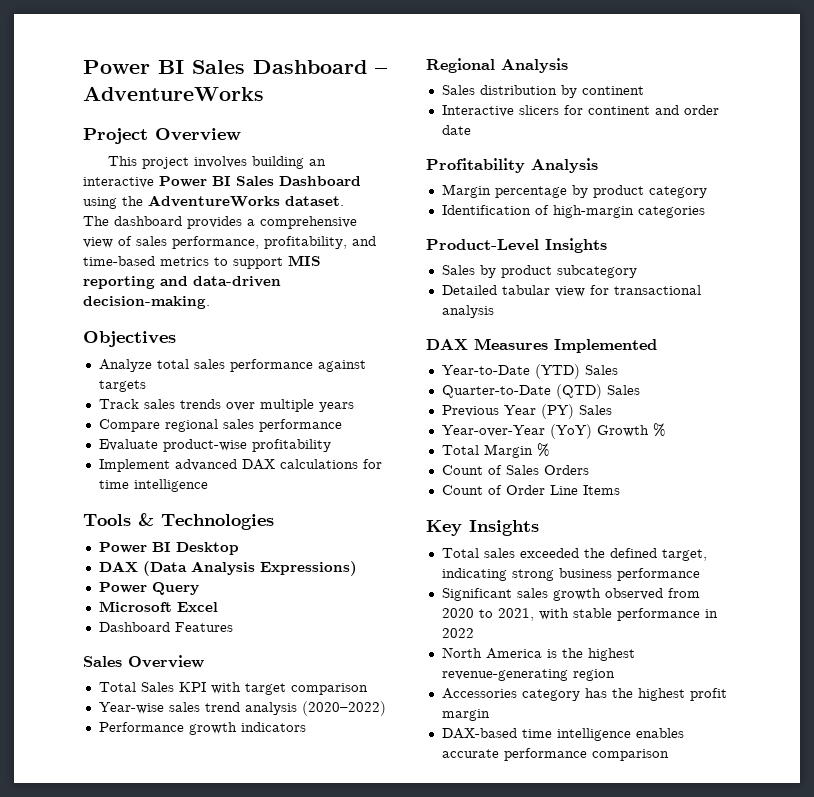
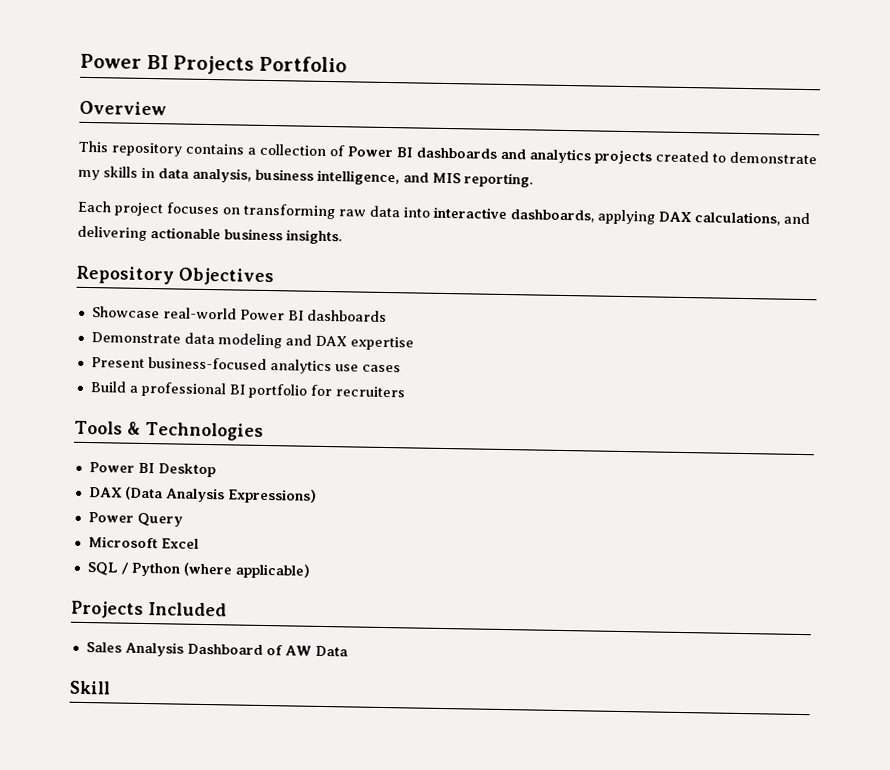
- Power BI Sales Dashboard – AdventureWorks
- Project Overview
- This project involves building an interactive Power BI Sales Dashboard using the AdventureWorks dataset.
- The dashboard provides a comprehensive view of sales performance, profitability, and time-based metrics to support MIS reporting and data-driven decision-making.
- Objectives
- Analyze total sales performance against targets
- Track sales trends over multiple years
- Compare regional sales performance
- Evaluate product-wise profitability
- Implement advanced DAX calculations for time intelligence
+ Power BI Projects Portfolio
+ Overview
+ This repository contains a collection of Power BI dashboards and analytics projects created to demonstrate my skills in data analysis, business intelligence, and MIS reporting.
+ Each project focuses on transforming raw data into interactive dashboards, applying DAX calculations, and delivering actionable business insights.
+ Repository Objectives
+ Showcase real-world Power BI dashboards
+ Demonstrate data modeling and DAX expertise
+ Present business-focused analytics use cases
+ Build a professional BI portfolio for recruiters
- Dashboard Features
- Sales Overview
- Total Sales KPI with target comparison
- Year-wise sales trend analysis (2020–2022)
- Performance growth indicators
- Regional Analysis
- Sales distribution by continent
- Interactive slicers for continent and order date
- Profitability Analysis
- Margin percentage by product category
- Identification of high-margin categories
- Product-Level Insights
- Sales by product subcategory
- Detailed tabular view for transactional analysis
- DAX Measures Implemented
- Year-to-Date (YTD) Sales
- Quarter-to-Date (QTD) Sales
- Previous Year (PY) Sales
- Year-over-Year (YoY) Growth %
- Total Margin %
- Count of Sales Orders
- Count of Order Line Items
- Key Insights
- Total sales exceeded the defined target, indicating strong business performance
- Significant sales growth observed from 2020 to 2021, with stable performance in 2022
- North America is the highest revenue-generating region
- Accessories category has the highest profit margin
- DAX-based time intelligence enables accurate performance comparison
+ SQL / Python (where applicable)
+ Projects Included
+ Sales Analysis Dashboard of AW Data
+ Skill

